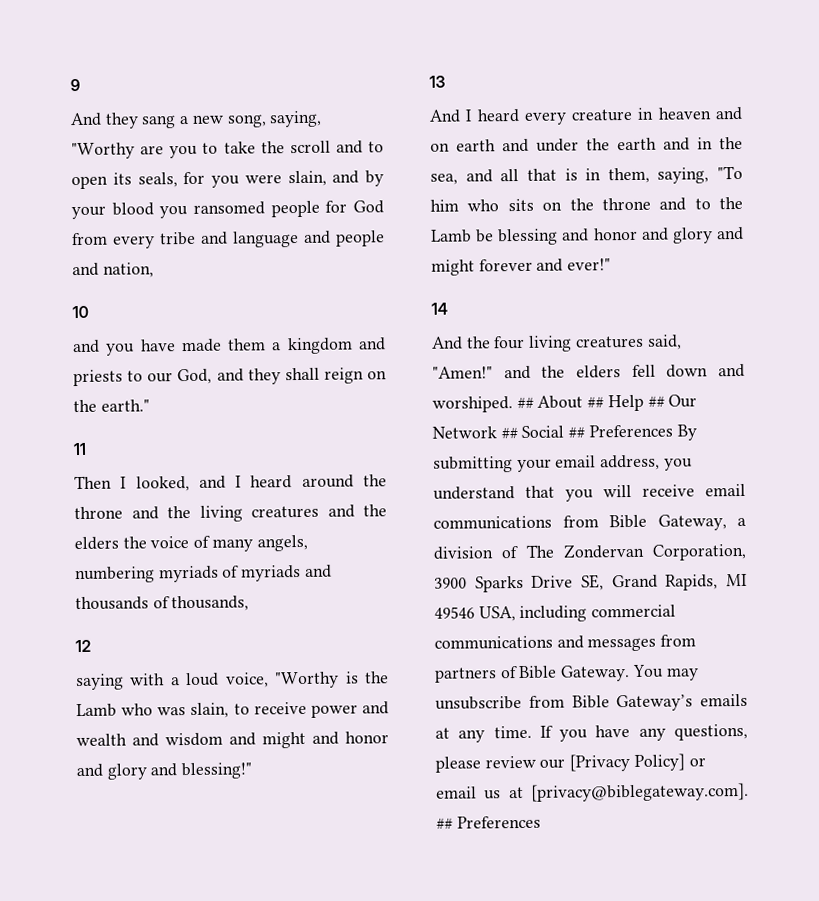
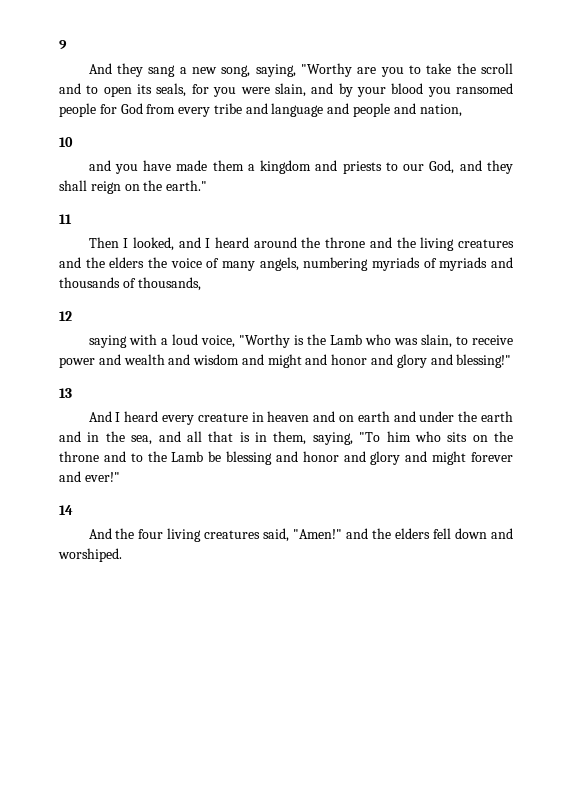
- ## About ## Help ## Our Network ## Social ## Preferences By submitting your email address, you understand that you will receive email communications from Bible Gateway, a division of The Zondervan Corporation, 3900 Sparks Drive SE, Grand Rapids, MI 49546 USA, including commercial communications and messages from partners of Bible Gateway. You may unsubscribe from Bible Gateway’s emails at any time. If you have any questions, please review our [Privacy Policy] or email us at [privacy@biblegateway.com]. ## Preferences

